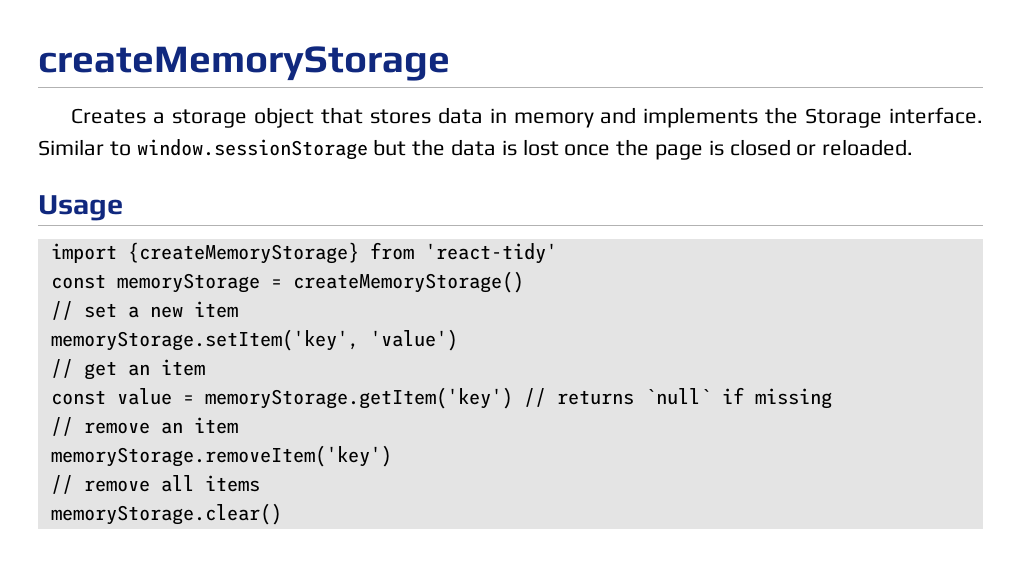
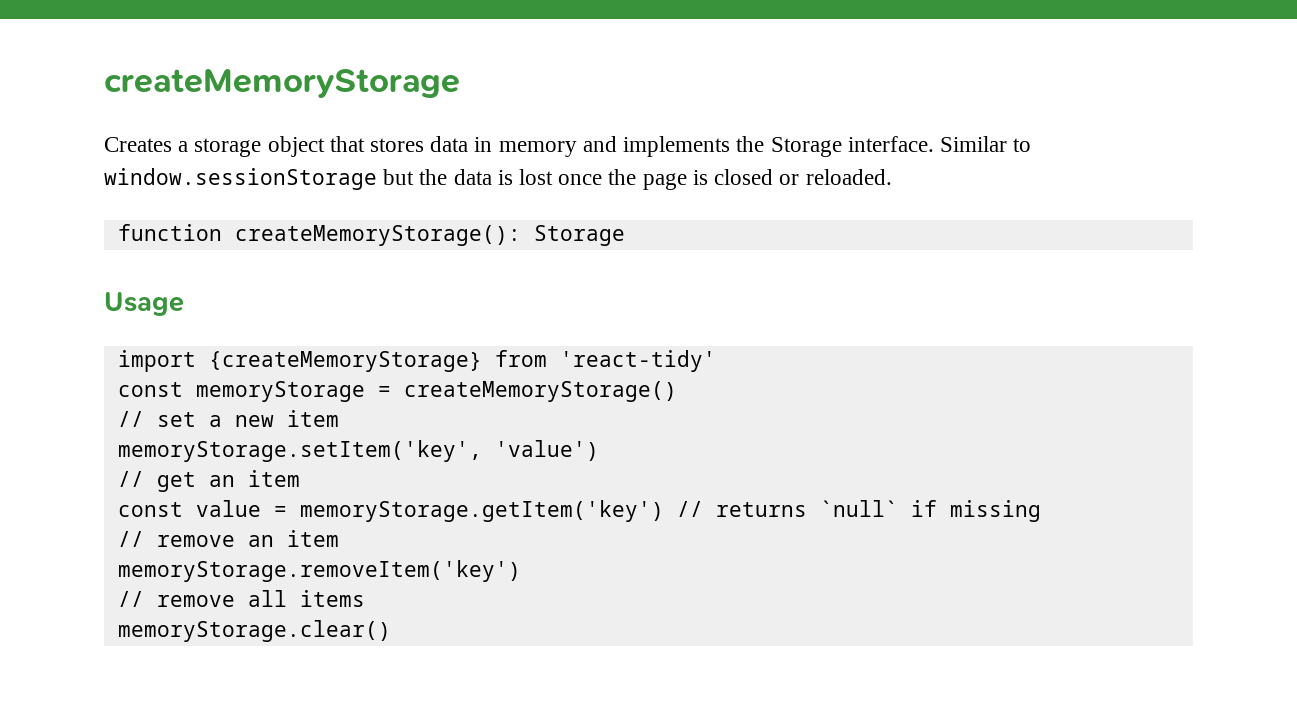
+ function createMemoryStorage(): Storage

